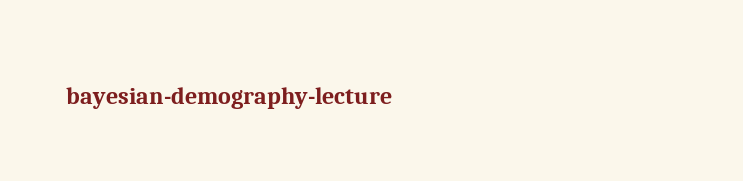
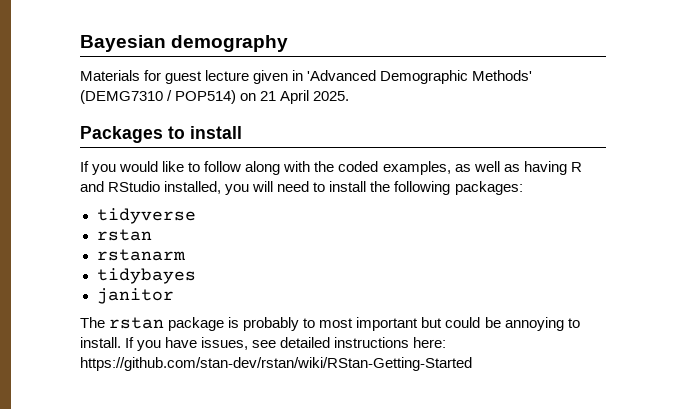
- bayesian-demography-lecture
+ Bayesian demography
+ Materials for guest lecture given in 'Advanced Demographic Methods' (DEMG7310 / POP514) on 21 April 2025.
+ Packages to install
+ If you would like to follow along with the coded examples, as well as having R and RStudio installed, you will need to install the following packages:
+ tidyverse
+ rstan
+ rstanarm
+ tidybayes
+ janitor
+ The rstan package is probably to most important but could be annoying to install. If you have issues, see detailed instructions here: https://github.com/stan-dev/rstan/wiki/RStan-Getting-Started

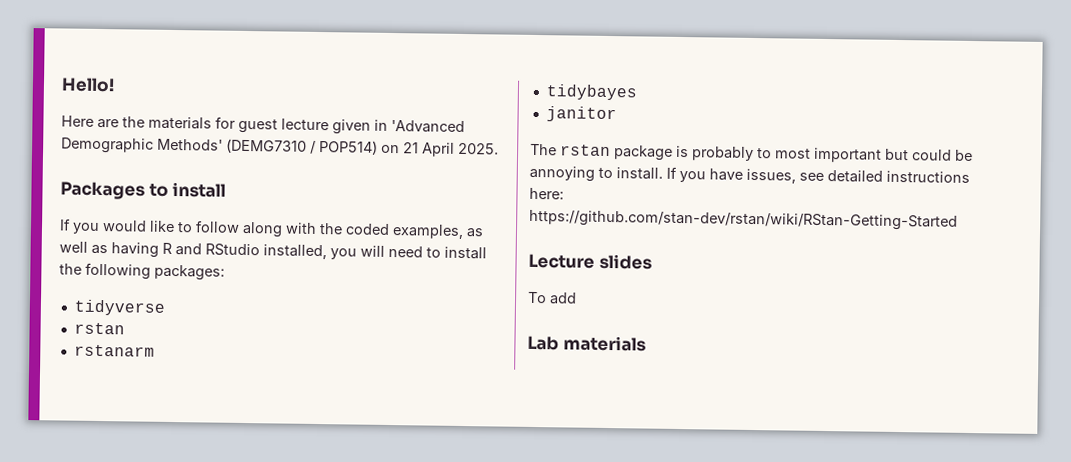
- Bayesian demography
- Materials for guest lecture given in 'Advanced Demographic Methods' (DEMG7310 / POP514) on 21 April 2025.
+ Hello!
+ Here are the materials for guest lecture given in 'Advanced Demographic Methods' (DEMG7310 / POP514) on 21 April 2025.
+ Lecture slides
+ To add
+ Lab materials

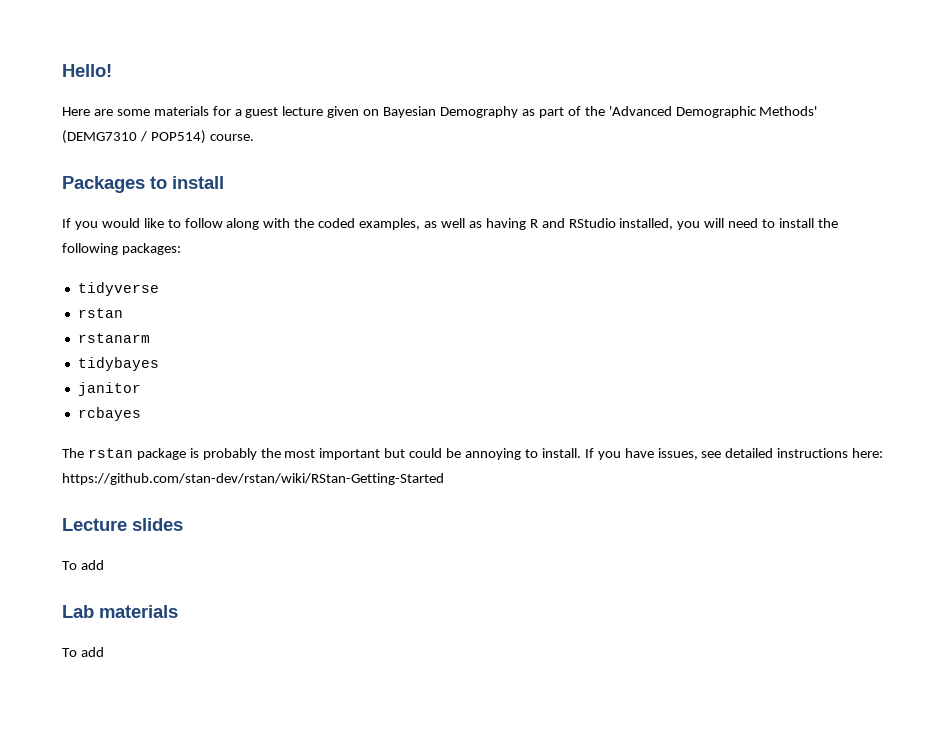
- Here are the materials for guest lecture given in 'Advanced Demographic Methods' (DEMG7310 / POP514) on 21 April 2025.
+ Here are some materials for a guest lecture given on Bayesian Demography as part of the 'Advanced Demographic Methods' (DEMG7310 / POP514) course.
+ rcbayes
- The rstan package is probably to most important but could be annoying to install.
+ The rstan package is probably the most important but could be annoying to install.
  Lab materials
+ To add

